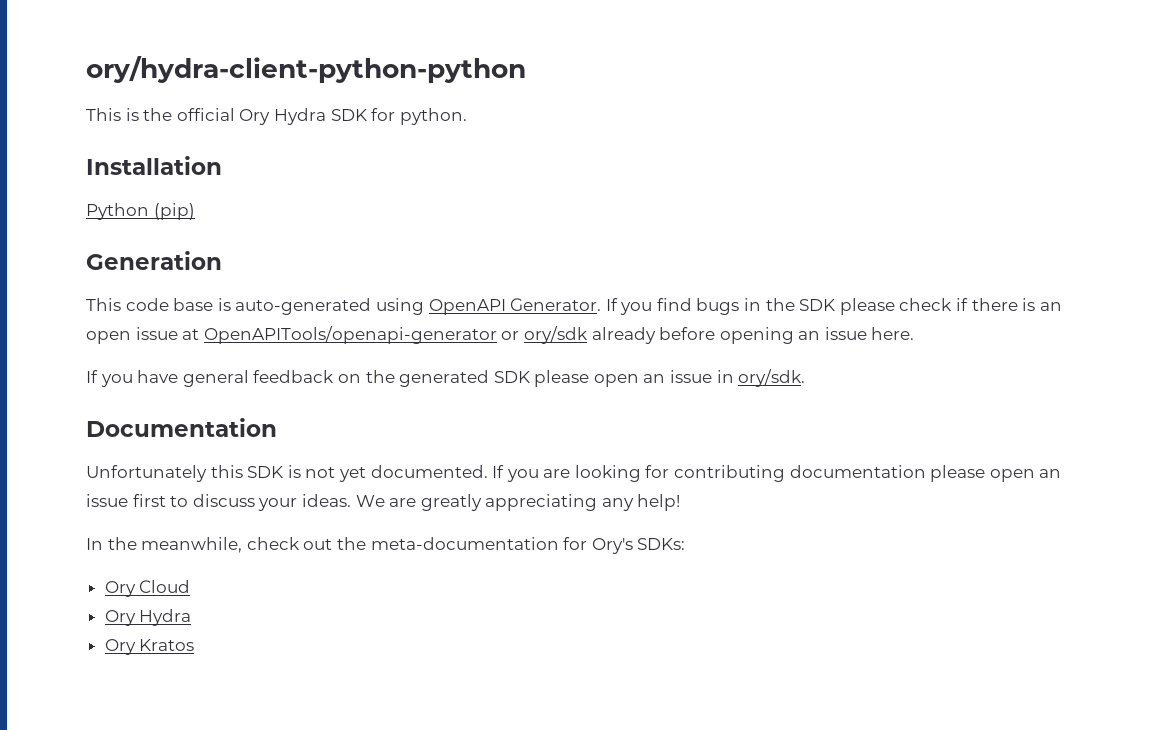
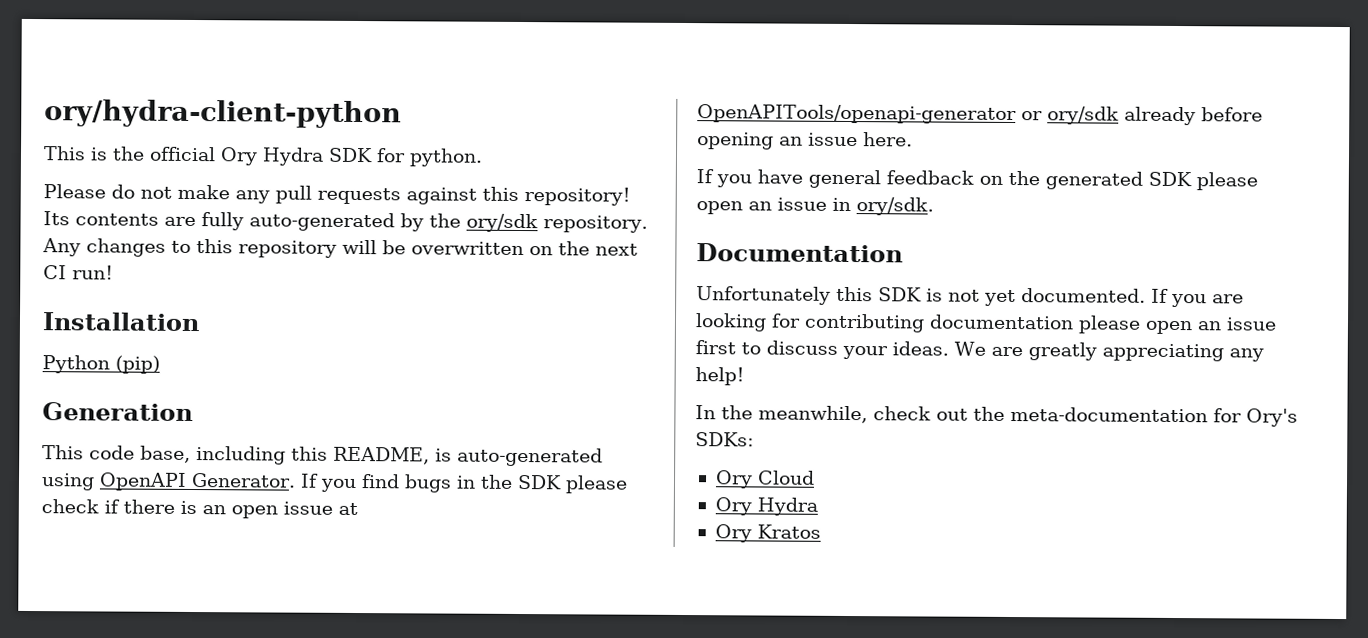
- ory/hydra-client-python-python
+ ory/hydra-client-python
+ Please do not make any pull requests against this repository! Its contents are fully auto-generated by the ory/sdk repository. Any changes to this repository will be overwritten on the next CI run!
- This code base is auto-generated using OpenAPI Generator.
+ This code base, including this README, is auto-generated using OpenAPI Generator.

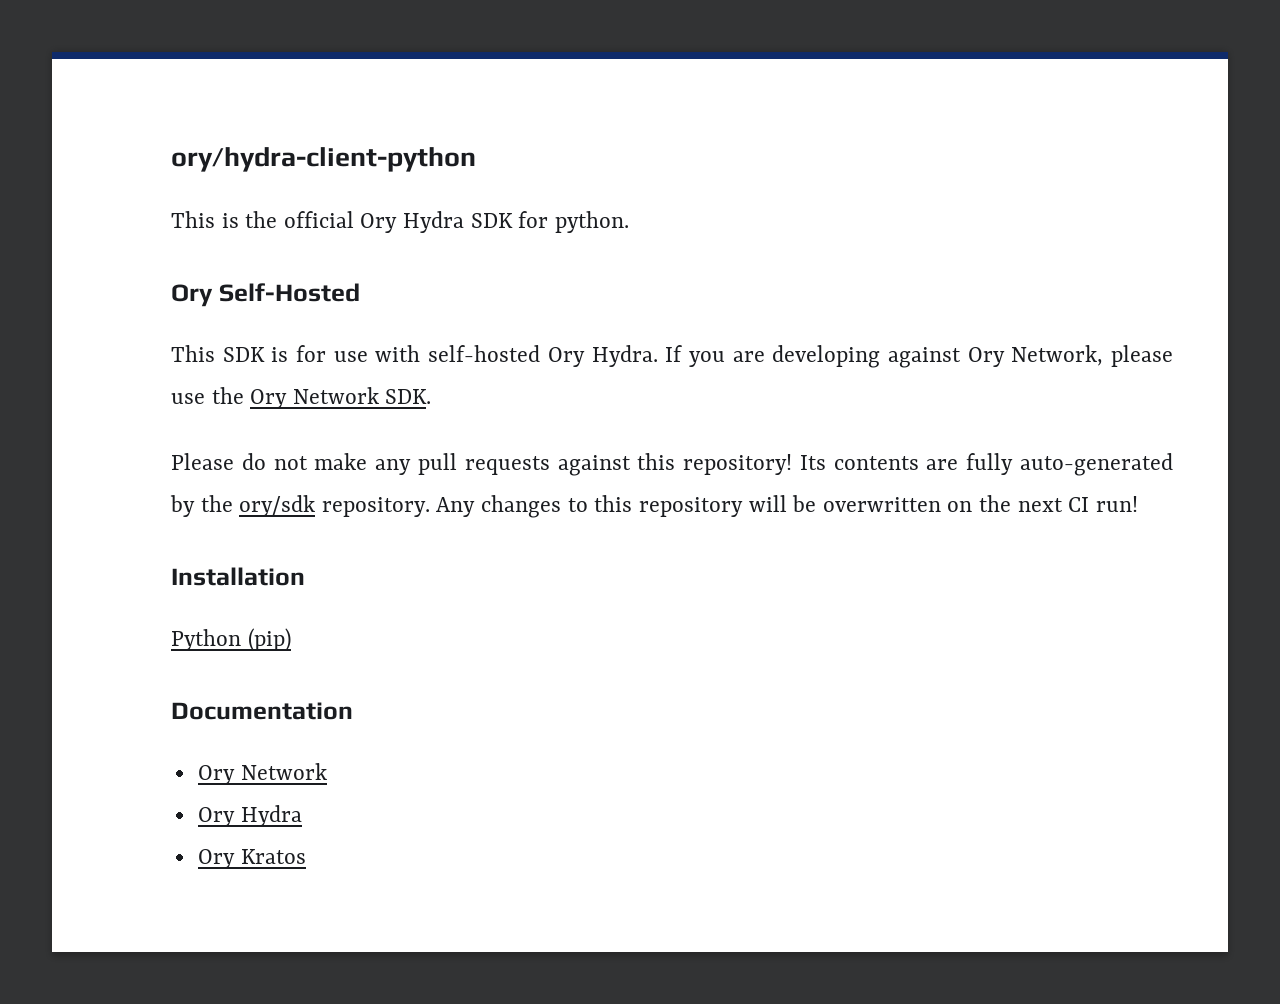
+ Ory Self-Hosted
+ This SDK is for use with self-hosted Ory Hydra. If you are developing against Ory Network, please use the Ory Network SDK.
- Generation
- This code base, including this README, is auto-generated using OpenAPI Generator. If you find bugs in the SDK please check if there is an open issue at OpenAPITools/openapi-generator or ory/sdk already before opening an issue here.
- If you have general feedback on the generated SDK please open an issue in ory/sdk.
  Documentation
- Unfortunately this SDK is not yet documented. If you are looking for contributing documentation please open an issue first to discuss your ideas. We are greatly appreciating any help!
- In the meanwhile, check out the meta-documentation for Ory's SDKs:
- Ory Cloud
+ Ory Network

